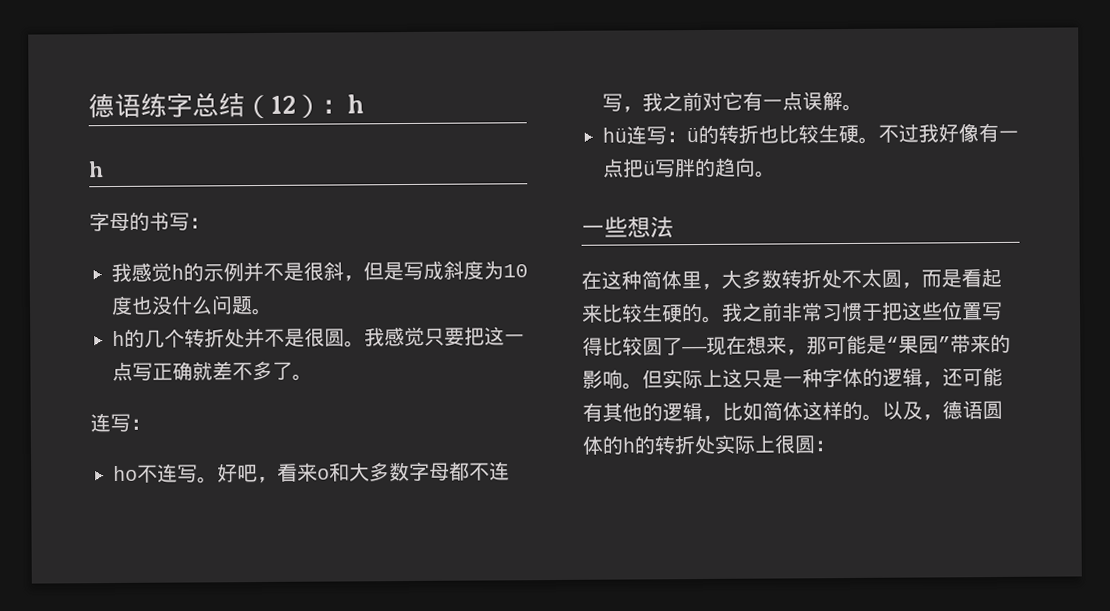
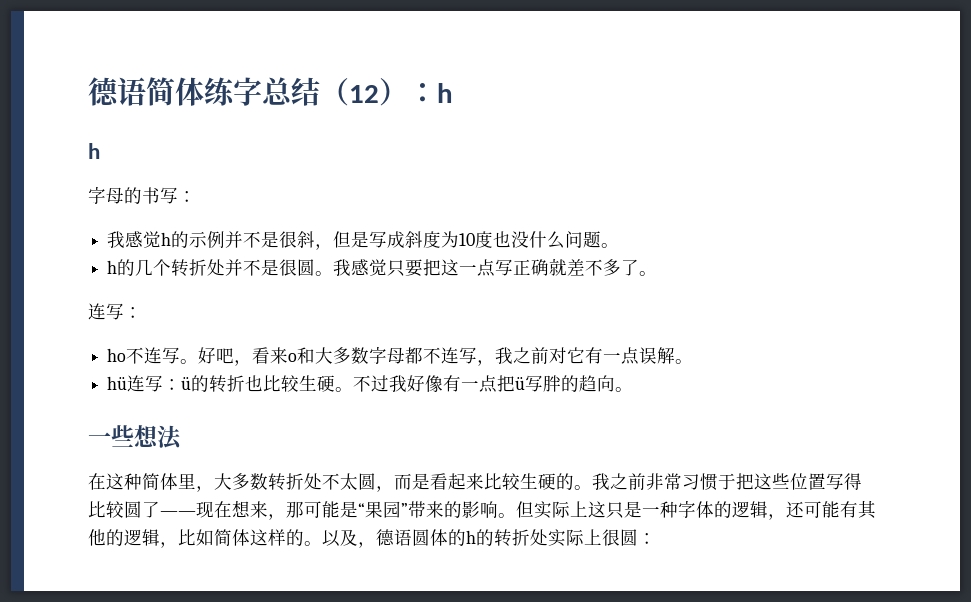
- 德语练字总结（12）：h
+ 德语简体练字总结（12）：h

